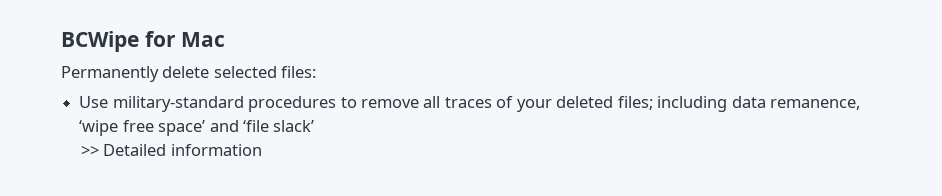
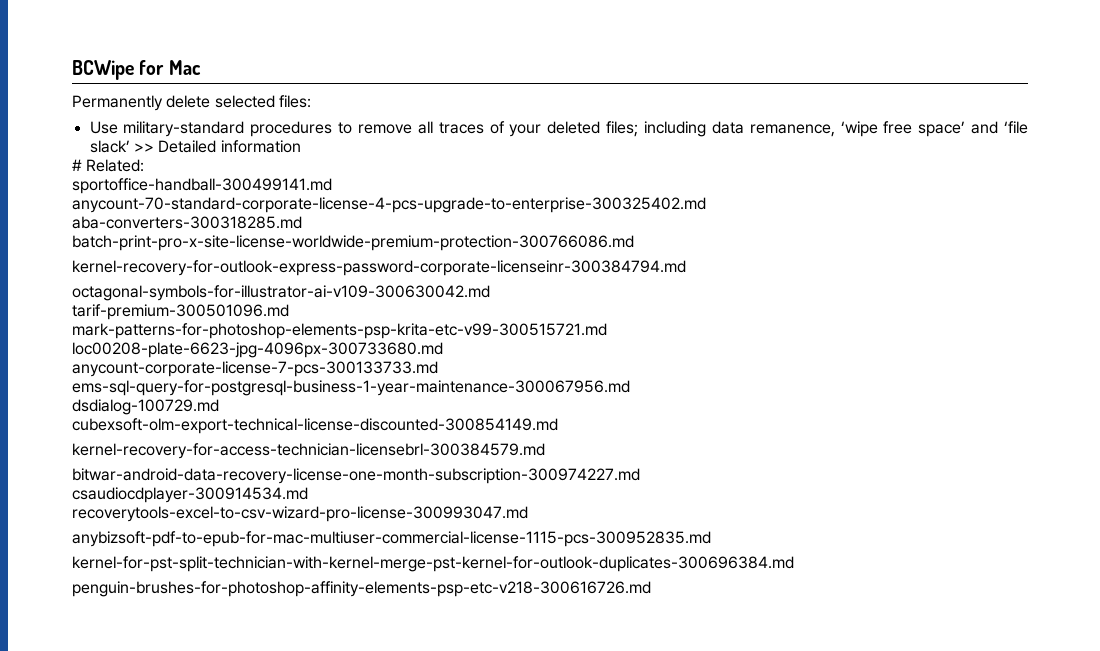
- Use military-standard procedures to remove all traces of your deleted files; including data remanence, ‘wipe free space’ and ‘file slack’
- >> Detailed information
+ Use military-standard procedures to remove all traces of your deleted files; including data remanence, ‘wipe free space’ and ‘file slack’ >> Detailed information
+ # Related:
+ sportoffice-handball-300499141.md
+ anycount-70-standard-corporate-license-4-pcs-upgrade-to-enterprise-300325402.md
+ aba-converters-300318285.md
+ batch-print-pro-x-site-license-worldwide-premium-protection-300766086.md
+ kernel-recovery-for-outlook-express-password-corporate-licenseinr-300384794.md
+ octagonal-symbols-for-illustrator-ai-v109-300630042.md
+ tarif-premium-300501096.md
+ mark-patterns-for-photoshop-elements-psp-krita-etc-v99-300515721.md
+ loc00208-plate-6623-jpg-4096px-300733680.md
+ anycount-corporate-license-7-pcs-300133733.md
+ ems-sql-query-for-postgresql-business-1-year-maintenance-300067956.md
+ dsdialog-100729.md
+ cubexsoft-olm-export-technical-license-discounted-300854149.md
+ kernel-recovery-for-access-technician-licensebrl-300384579.md
+ bitwar-android-data-recovery-license-one-month-subscription-300974227.md
+ csaudiocdplayer-300914534.md
+ recoverytools-excel-to-csv-wizard-pro-license-300993047.md
+ anybizsoft-pdf-to-epub-for-mac-multiuser-commercial-license-1115-pcs-300952835.md
+ kernel-for-pst-split-technician-with-kernel-merge-pst-kernel-for-outlook-duplicates-300696384.md
+ penguin-brushes-for-photoshop-affinity-elements-psp-etc-v218-300616726.md

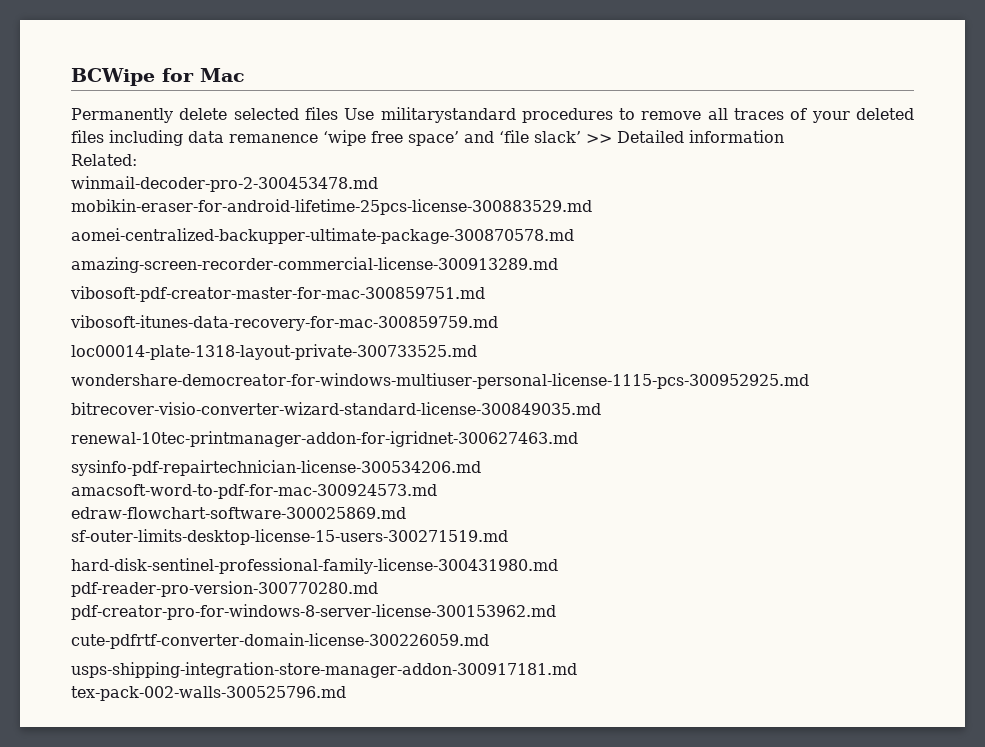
- Permanently delete selected files:
- Use military-standard procedures to remove all traces of your deleted files; including data remanence, ‘wipe free space’ and ‘file slack’ >> Detailed information
+ Permanently delete selected files Use militarystandard procedures to remove all traces of your deleted files including data remanence ‘wipe free space’ and ‘file slack’ >> Detailed information
- # Related:
+ Related:
- sportoffice-handball-300499141.md
- anycount-70-standard-corporate-license-4-pcs-upgrade-to-enterprise-300325402.md
- aba-converters-300318285.md
- batch-print-pro-x-site-license-worldwide-premium-protection-300766086.md
- kernel-recovery-for-outlook-express-password-corporate-licenseinr-300384794.md
- octagonal-symbols-for-illustrator-ai-v109-300630042.md
- tarif-premium-300501096.md
- mark-patterns-for-photoshop-elements-psp-krita-etc-v99-300515721.md
- loc00208-plate-6623-jpg-4096px-300733680.md
- anycount-corporate-license-7-pcs-300133733.md
- ems-sql-query-for-postgresql-business-1-year-maintenance-300067956.md
- dsdialog-100729.md
- cubexsoft-olm-export-technical-license-discounted-300854149.md
- kernel-recovery-for-access-technician-licensebrl-300384579.md
- bitwar-android-data-recovery-license-one-month-subscription-300974227.md
- csaudiocdplayer-300914534.md
- recoverytools-excel-to-csv-wizard-pro-license-300993047.md
- anybizsoft-pdf-to-epub-for-mac-multiuser-commercial-license-1115-pcs-300952835.md
- kernel-for-pst-split-technician-with-kernel-merge-pst-kernel-for-outlook-duplicates-300696384.md
- penguin-brushes-for-photoshop-affinity-elements-psp-etc-v218-300616726.md
+ winmail-decoder-pro-2-300453478.md
+ mobikin-eraser-for-android-lifetime-25pcs-license-300883529.md
+ aomei-centralized-backupper-ultimate-package-300870578.md
+ amazing-screen-recorder-commercial-license-300913289.md
+ vibosoft-pdf-creator-master-for-mac-300859751.md
+ vibosoft-itunes-data-recovery-for-mac-300859759.md
+ loc00014-plate-1318-layout-private-300733525.md
+ wondershare-democreator-for-windows-multiuser-personal-license-1115-pcs-300952925.md
+ bitrecover-visio-converter-wizard-standard-license-300849035.md
+ renewal-10tec-printmanager-addon-for-igridnet-300627463.md
+ sysinfo-pdf-repairtechnician-license-300534206.md
+ amacsoft-word-to-pdf-for-mac-300924573.md
+ edraw-flowchart-software-300025869.md
+ sf-outer-limits-desktop-license-15-users-300271519.md
+ hard-disk-sentinel-professional-family-license-300431980.md
+ pdf-reader-pro-version-300770280.md
+ pdf-creator-pro-for-windows-8-server-license-300153962.md
+ cute-pdfrtf-converter-domain-license-300226059.md
+ usps-shipping-integration-store-manager-addon-300917181.md
+ tex-pack-002-walls-300525796.md

